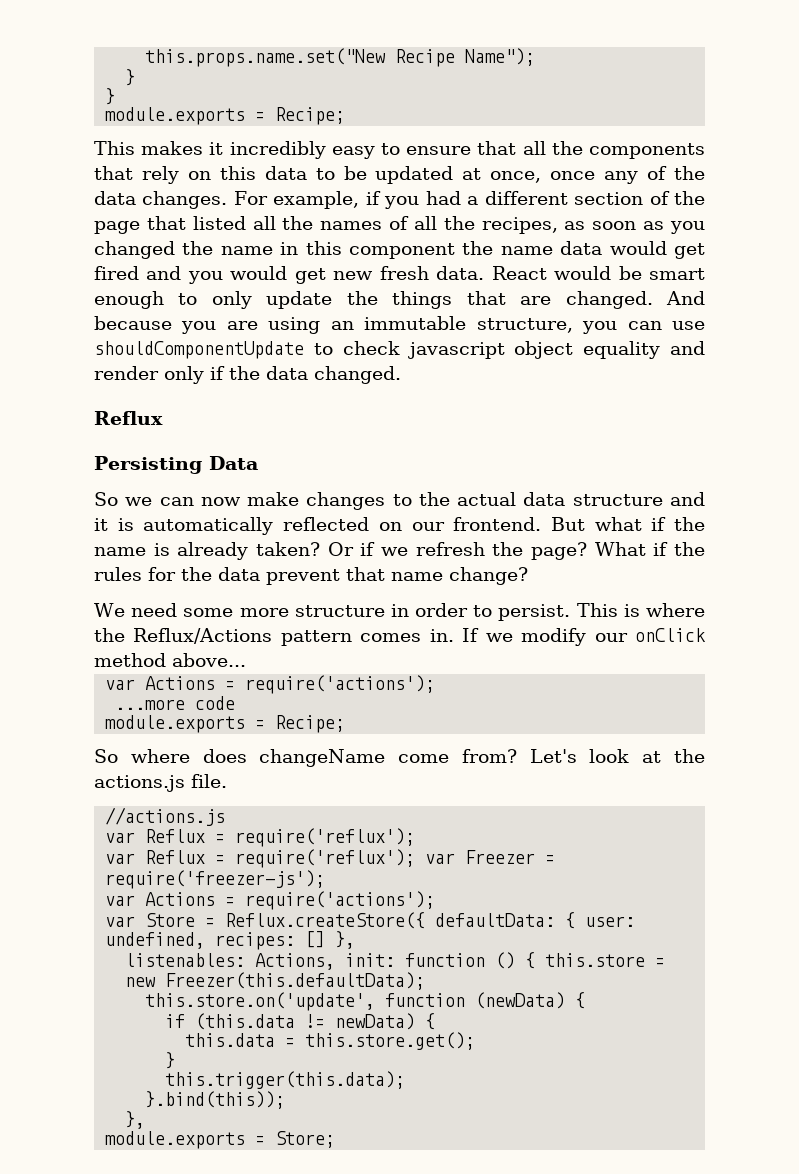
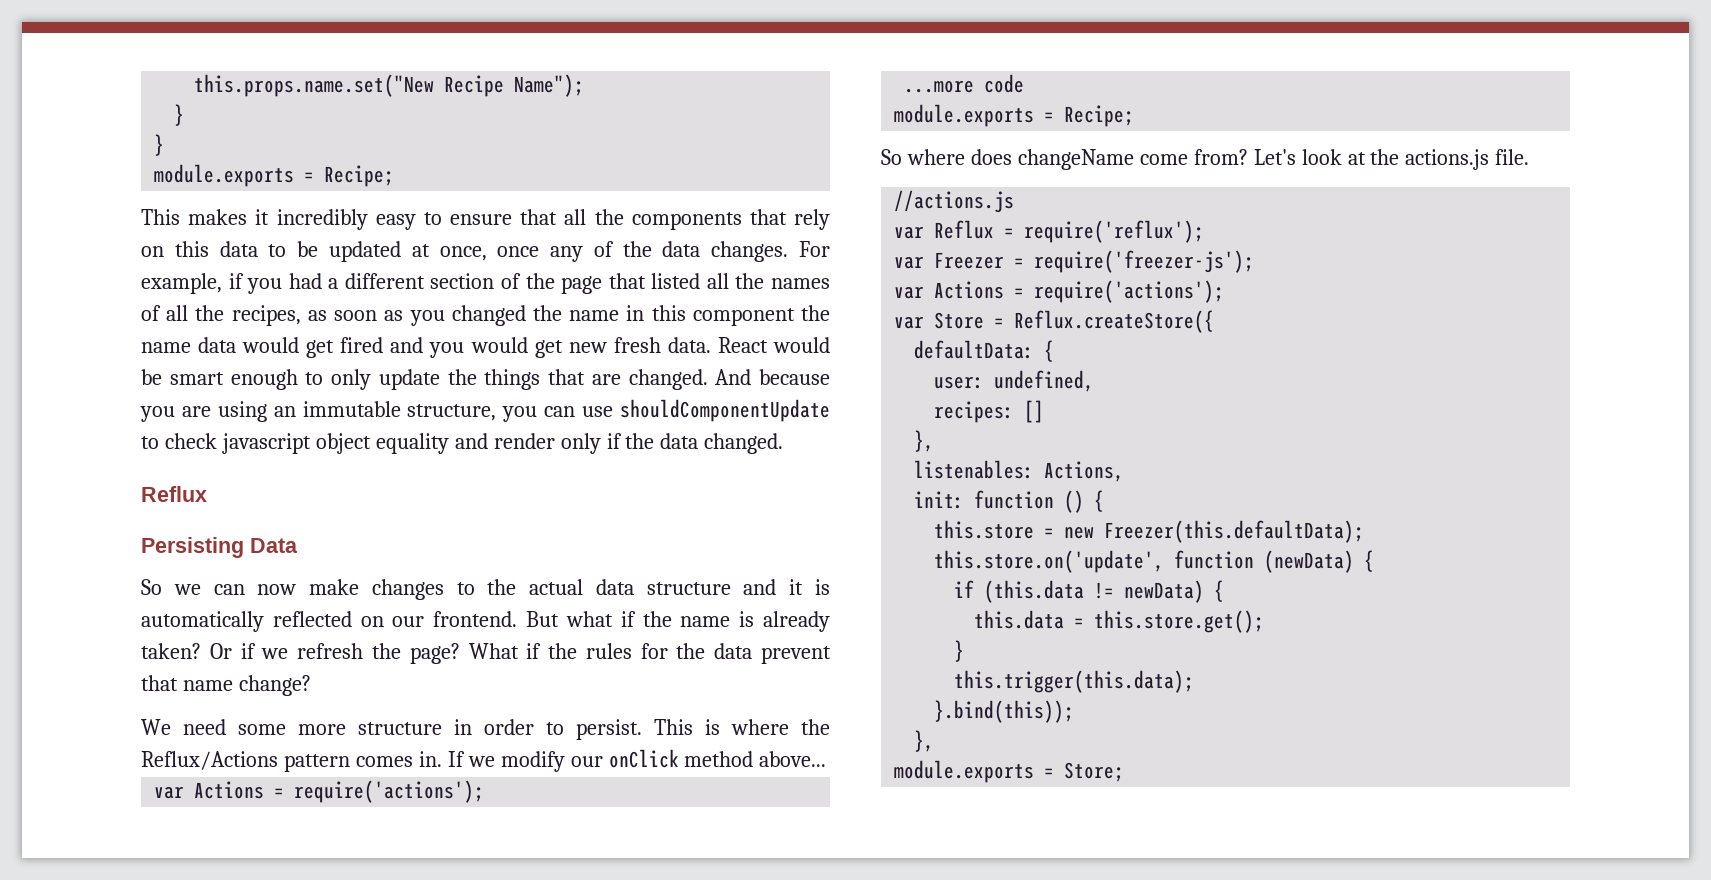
- var Reflux = require('reflux'); var Freezer = require('freezer-js');
+ var Freezer = require('freezer-js');
- var Store = Reflux.createStore({ defaultData: { user: undefined, recipes: [] },
+ var Store = Reflux.createStore({
+ defaultData: {
+ user: undefined,
+ recipes: []
+ },
- listenables: Actions, init: function () { this.store = new Freezer(this.defaultData);
+ listenables: Actions,
+ init: function () {
+ this.store = new Freezer(this.defaultData);

